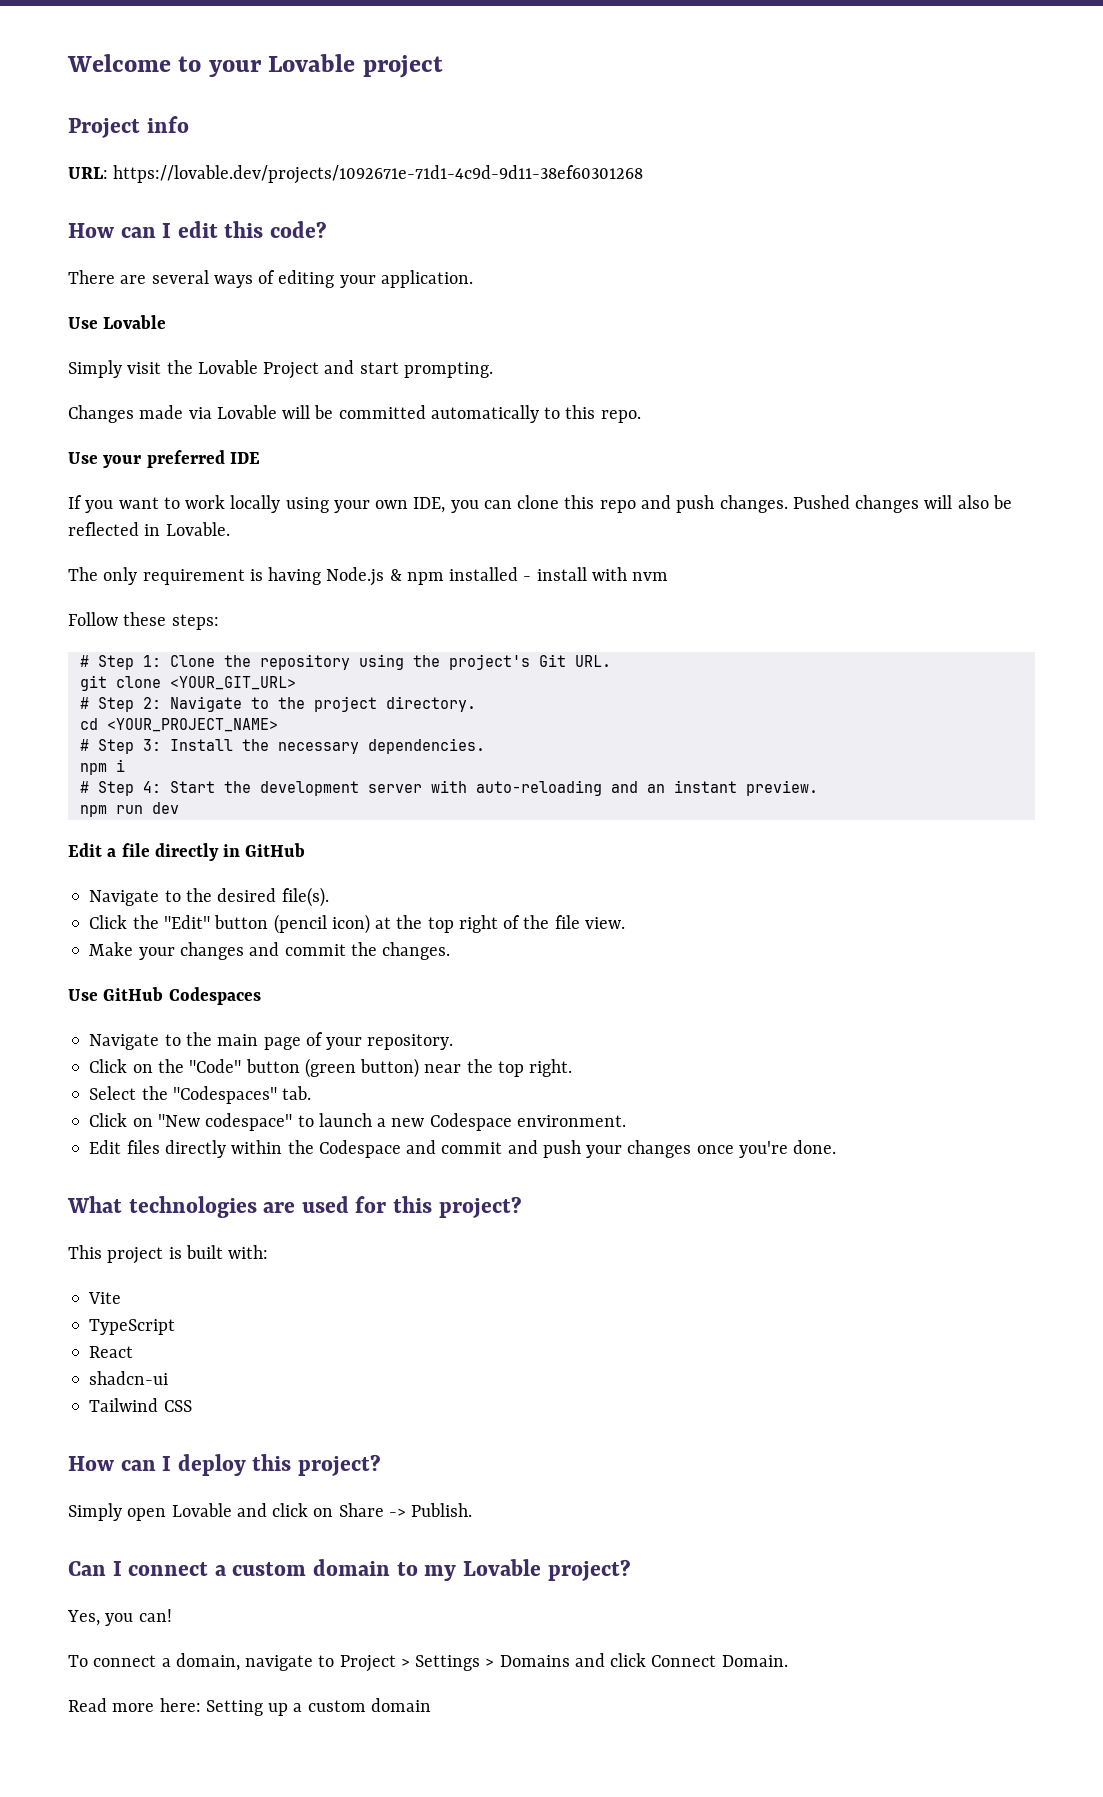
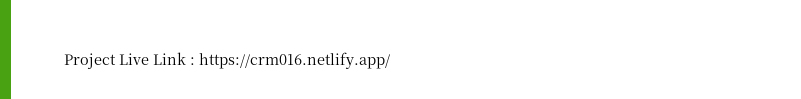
- Welcome to your Lovable project
- Project info
- URL: https://lovable.dev/projects/1092671e-71d1-4c9d-9d11-38ef60301268
- How can I edit this code?
- There are several ways of editing your application.
- Use Lovable
- Simply visit the Lovable Project and start prompting.
- Changes made via Lovable will be committed automatically to this repo.
- Use your preferred IDE
- If you want to work locally using your own IDE, you can clone this repo and push changes. Pushed changes will also be reflected in Lovable.
- The only requirement is having Node.js & npm installed - install with nvm
- Follow these steps:
- # Step 1: Clone the repository using the project's Git URL.
- git clone <YOUR_GIT_URL>
- # Step 2: Navigate to the project directory.
- cd <YOUR_PROJECT_NAME>
- # Step 3: Install the necessary dependencies.
- npm i
- # Step 4: Start the development server with auto-reloading and an instant preview.
- npm run dev
- Edit a file directly in GitHub
- Navigate to the desired file(s).
- Click the "Edit" button (pencil icon) at the top right of the file view.
- Make your changes and commit the changes.
- Use GitHub Codespaces
- Navigate to the main page of your repository.
- Click on the "Code" button (green button) near the top right.
- Select the "Codespaces" tab.
- Click on "New codespace" to launch a new Codespace environment.
- Edit files directly within the Codespace and commit and push your changes once you're done.
- What technologies are used for this project?
- This project is built with:
- Vite
- TypeScript
- React
- shadcn-ui
- Tailwind CSS
- How can I deploy this project?
- Simply open Lovable and click on Share -> Publish.
- Can I connect a custom domain to my Lovable project?
- Yes, you can!
- To connect a domain, navigate to Project > Settings > Domains and click Connect Domain.
- Read more here: Setting up a custom domain
+ Project Live Link : https://crm016.netlify.app/

